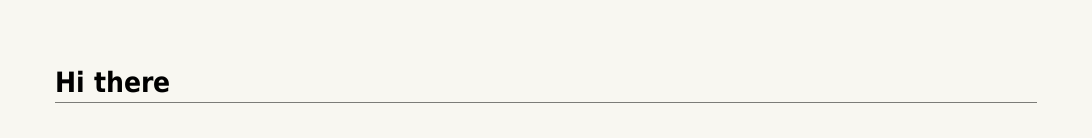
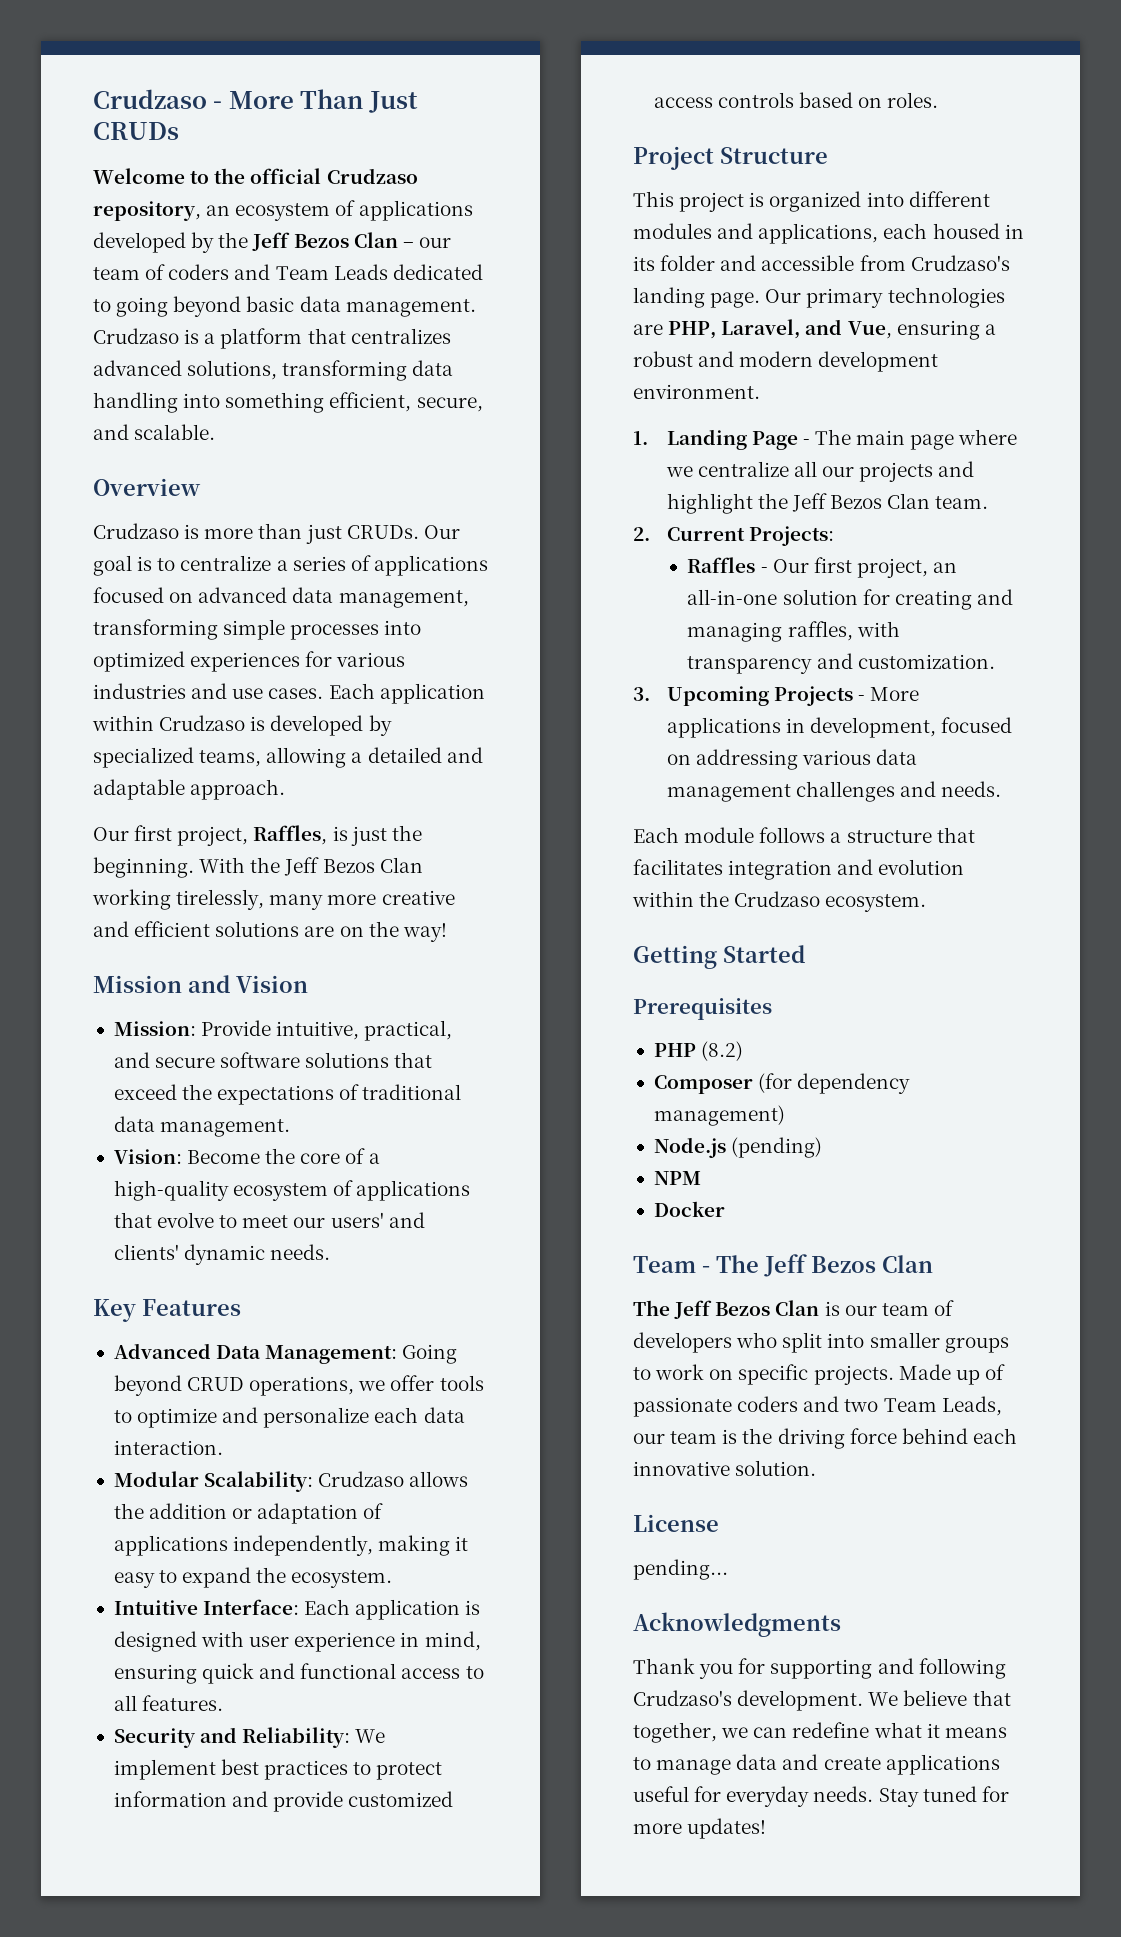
- Hi there
+ Crudzaso - More Than Just CRUDs
+ Welcome to the official Crudzaso repository, an ecosystem of applications developed by the Jeff Bezos Clan – our team of coders and Team Leads dedicated to going beyond basic data management. Crudzaso is a platform that centralizes advanced solutions, transforming data handling into something efficient, secure, and scalable.
+ Overview
+ Crudzaso is more than just CRUDs. Our goal is to centralize a series of applications focused on advanced data management, transforming simple processes into optimized experiences for various industries and use cases. Each application within Crudzaso is developed by specialized teams, allowing a detailed and adaptable approach.
+ Our first project, Raffles, is just the beginning. With the Jeff Bezos Clan working tirelessly, many more creative and efficient solutions are on the way!
+ Mission and Vision
+ Mission: Provide intuitive, practical, and secure software solutions that exceed the expectations of traditional data management.
+ Vision: Become the core of a high-quality ecosystem of applications that evolve to meet our users' and clients' dynamic needs.
+ Key Features
+ Advanced Data Management: Going beyond CRUD operations, we offer tools to optimize and personalize each data interaction.
+ Modular Scalability: Crudzaso allows the addition or adaptation of applications independently, making it easy to expand the ecosystem.
+ Intuitive Interface: Each application is designed with user experience in mind, ensuring quick and functional access to all features.
+ Security and Reliability: We implement best practices to protect information and provide customized access controls based on roles.
+ Project Structure
+ This project is organized into different modules and applications, each housed in its folder and accessible from Crudzaso's landing page. Our primary technologies are PHP, Laravel, and Vue, ensuring a robust and modern development environment.
+ 1. Landing Page - The main page where we centralize all our projects and highlight the Jeff Bezos Clan team.
+ 2. Current Projects:
+ Raffles - Our first project, an all-in-one solution for creating and managing raffles, with transparency and customization.
+ 3. Upcoming Projects - More applications in development, focused on addressing various data management challenges and needs.
+ Each module follows a structure that facilitates integration and evolution within the Crudzaso ecosystem.
+ Getting Started
+ Prerequisites
+ PHP (8.2)
+ Composer (for dependency management)
+ Node.js (pending)
+ NPM
+ Docker
+ Team - The Jeff Bezos Clan
+ The Jeff Bezos Clan is our team of developers who split into smaller groups to work on specific projects. Made up of passionate coders and two Team Leads, our team is the driving force behind each innovative solution.
+ License
+ pending...
+ Acknowledgments
+ Thank you for supporting and following Crudzaso's development. We believe that together, we can redefine what it means to manage data and create applications useful for everyday needs. Stay tuned for more updates!

